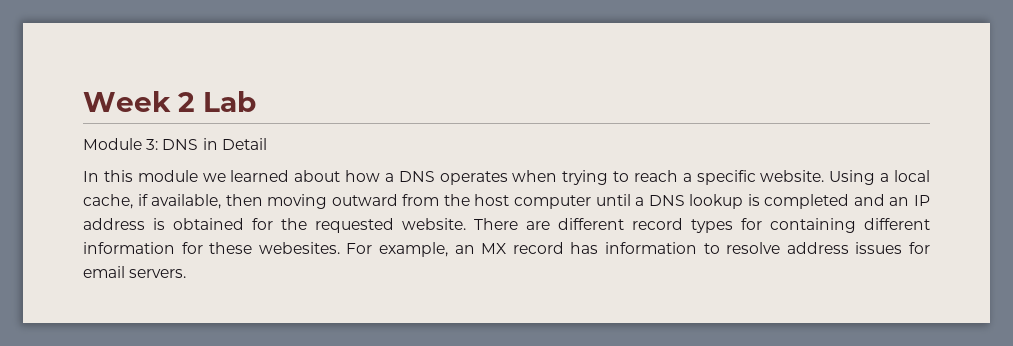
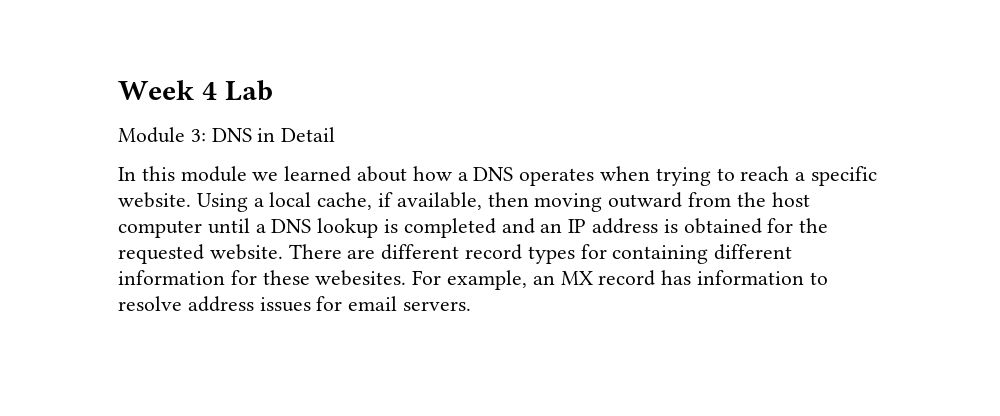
- Week 2 Lab
+ Week 4 Lab

